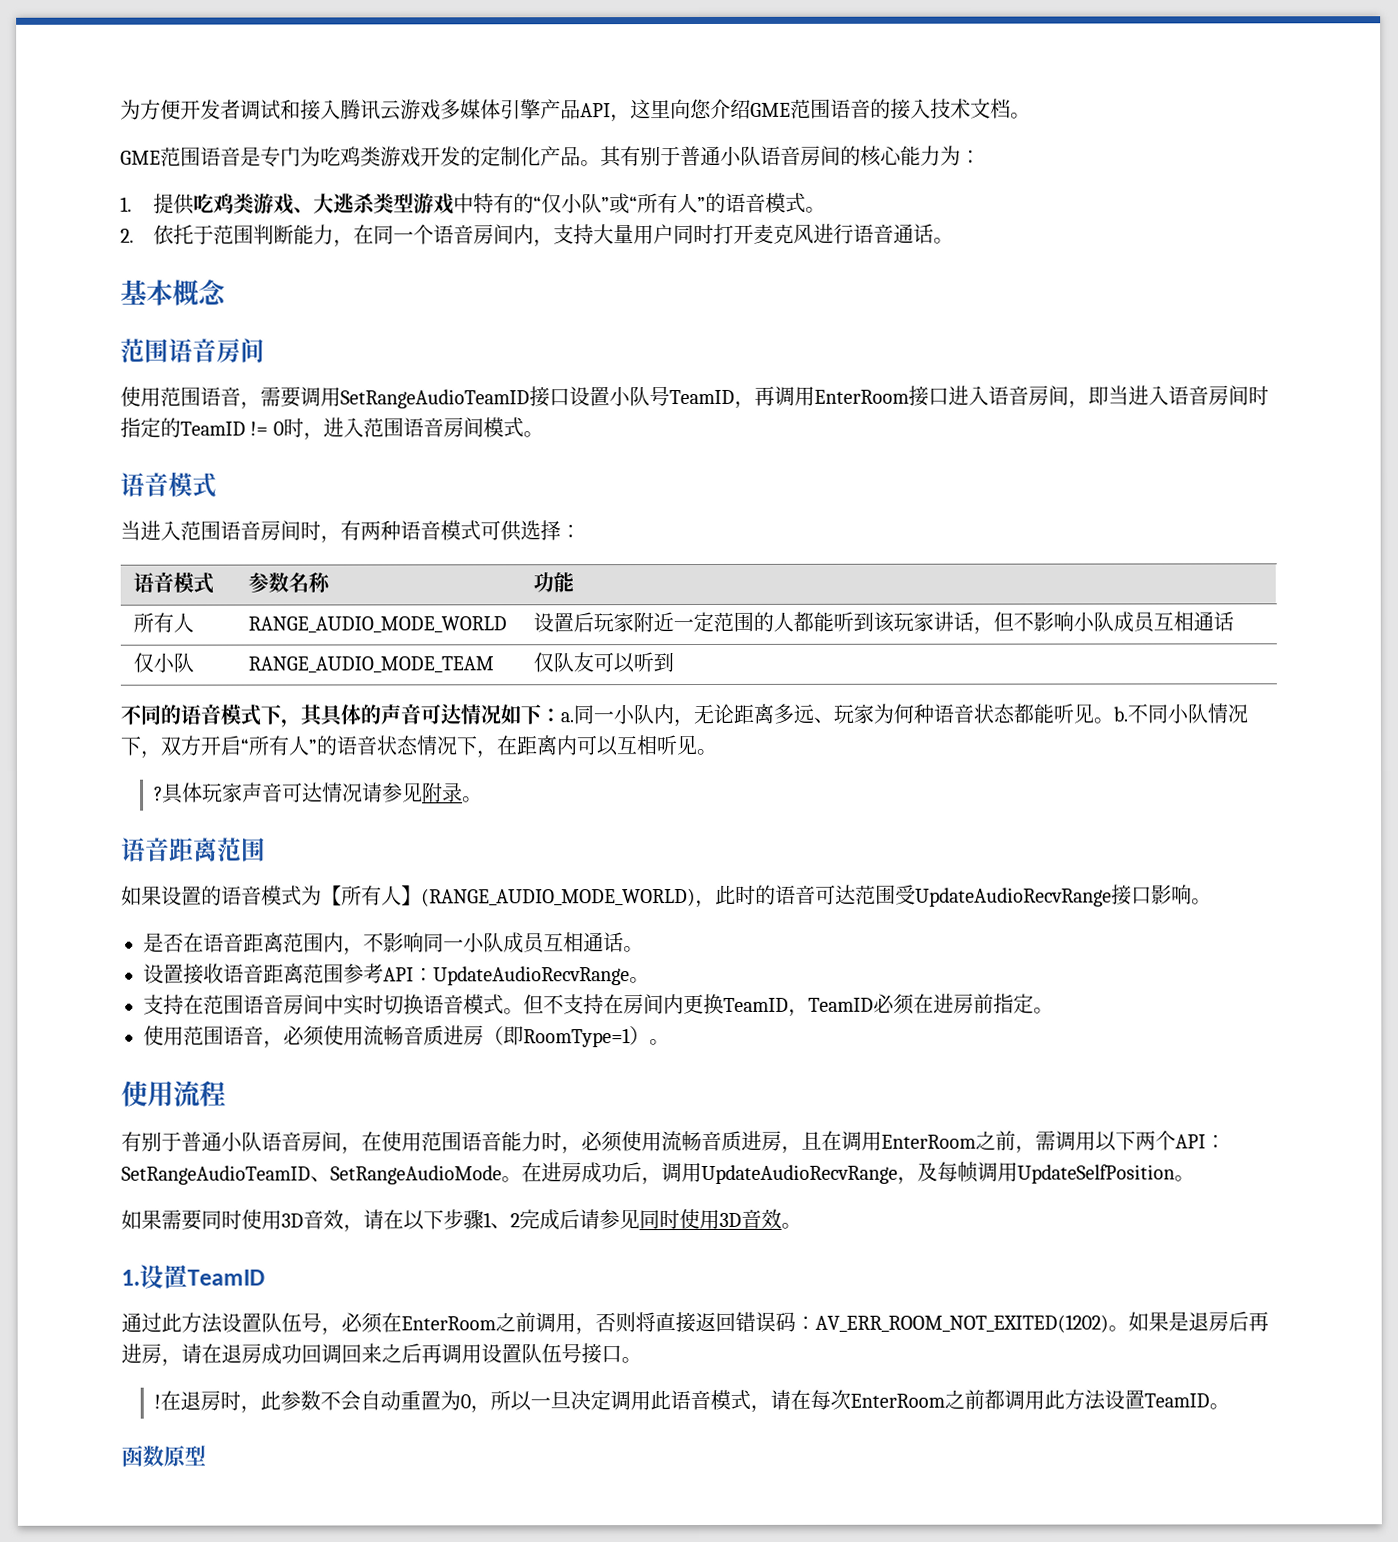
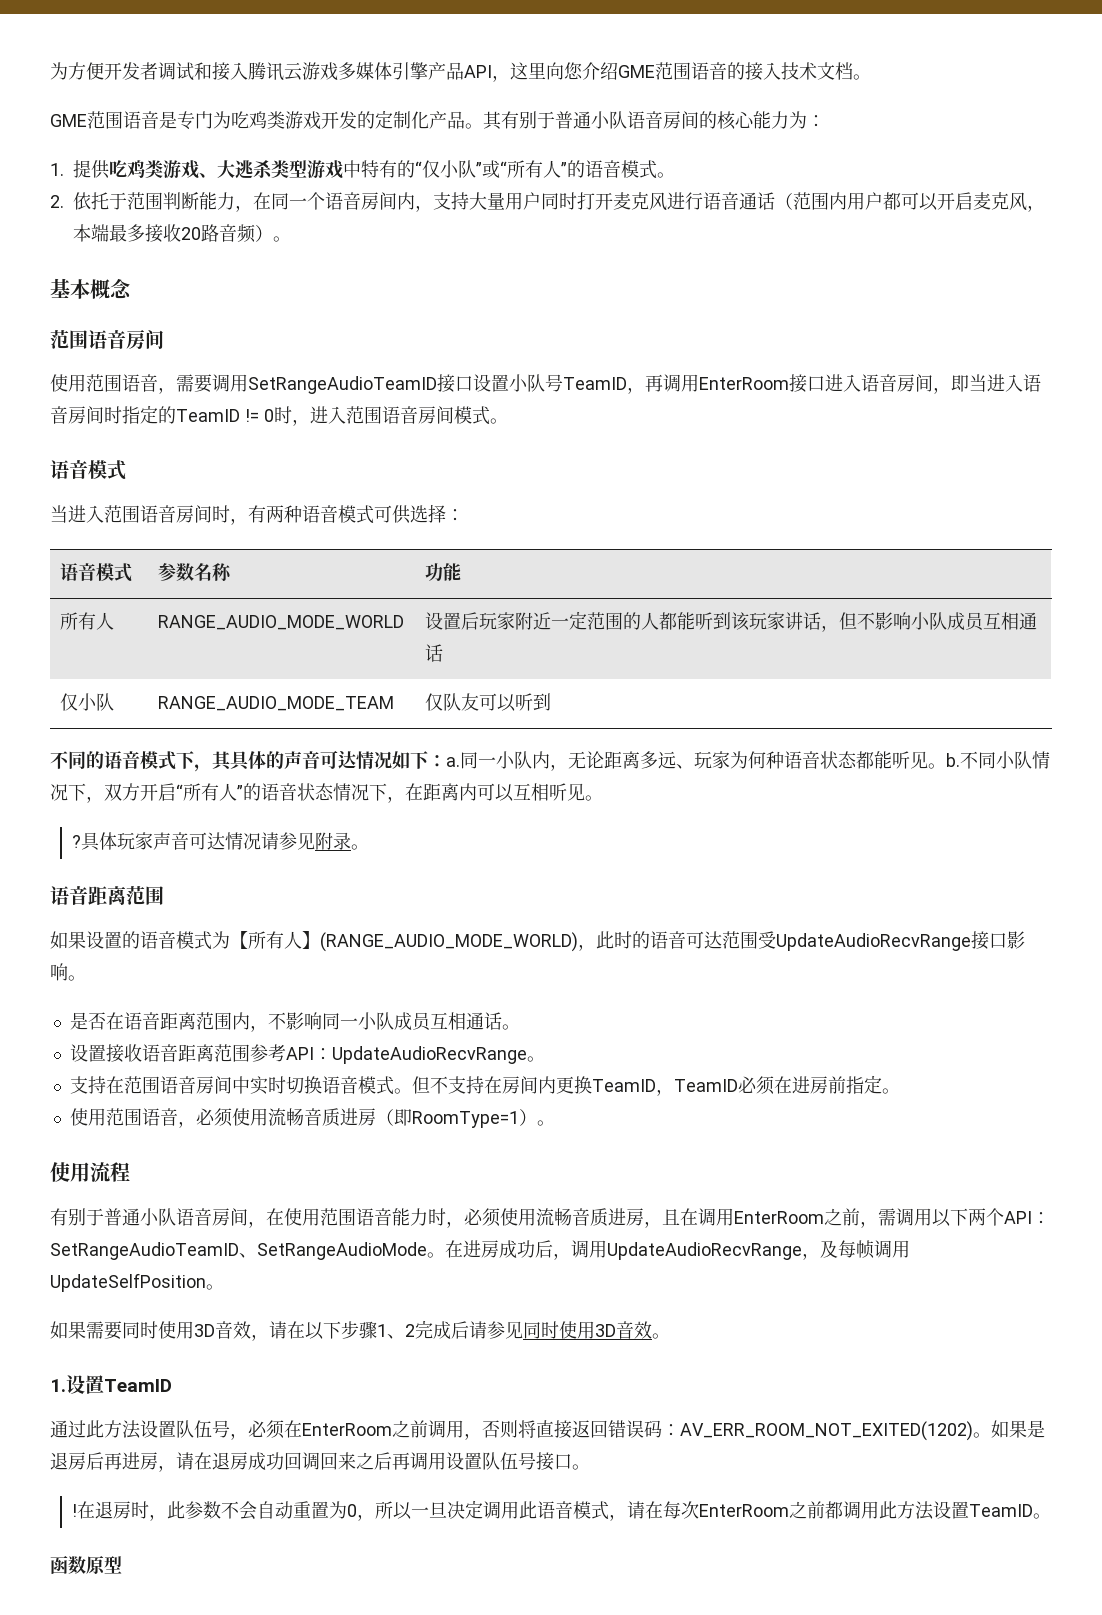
- 2.依托于范围判断能力，在同一个语音房间内，支持大量用户同时打开麦克风进行语音通话。
+ 2.依托于范围判断能力，在同一个语音房间内，支持大量用户同时打开麦克风进行语音通话（范围内用户都可以开启麦克风，本端最多接收20路音频）。

